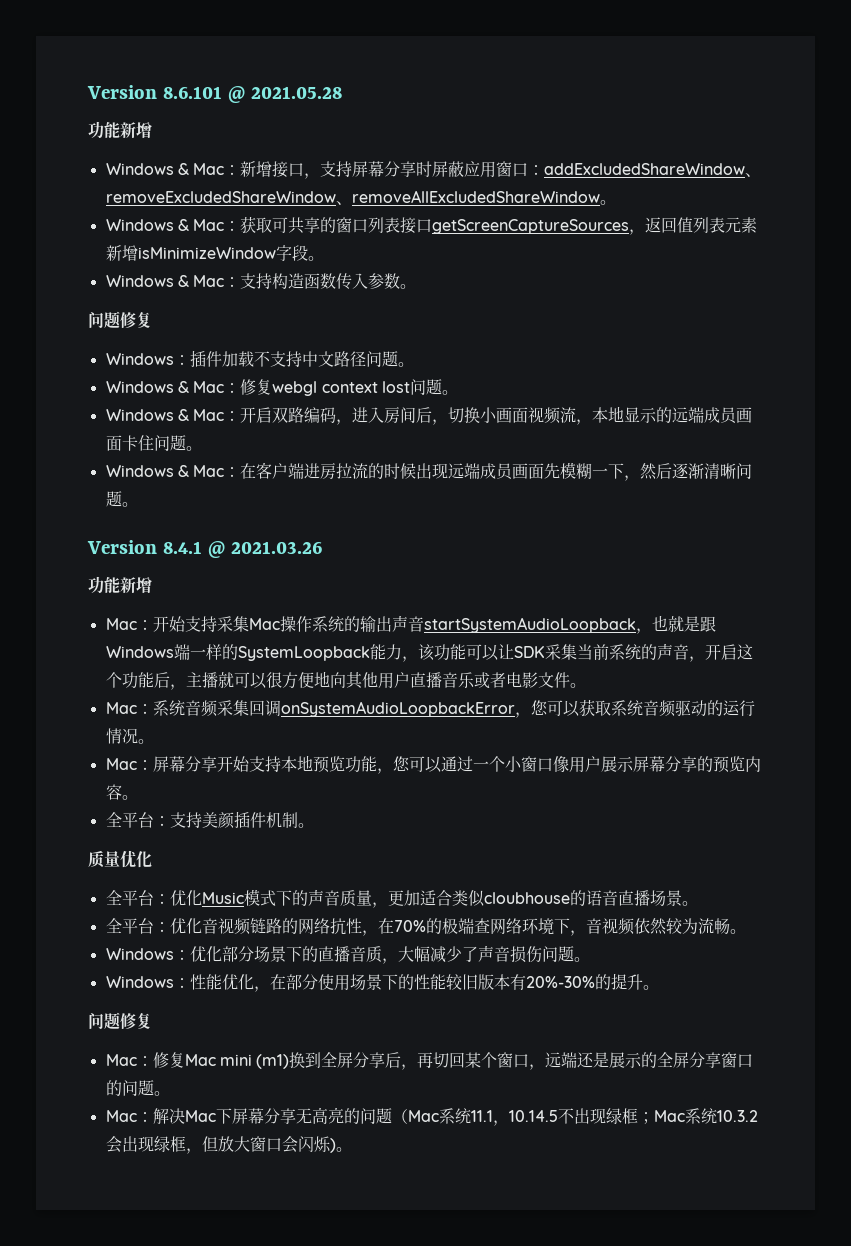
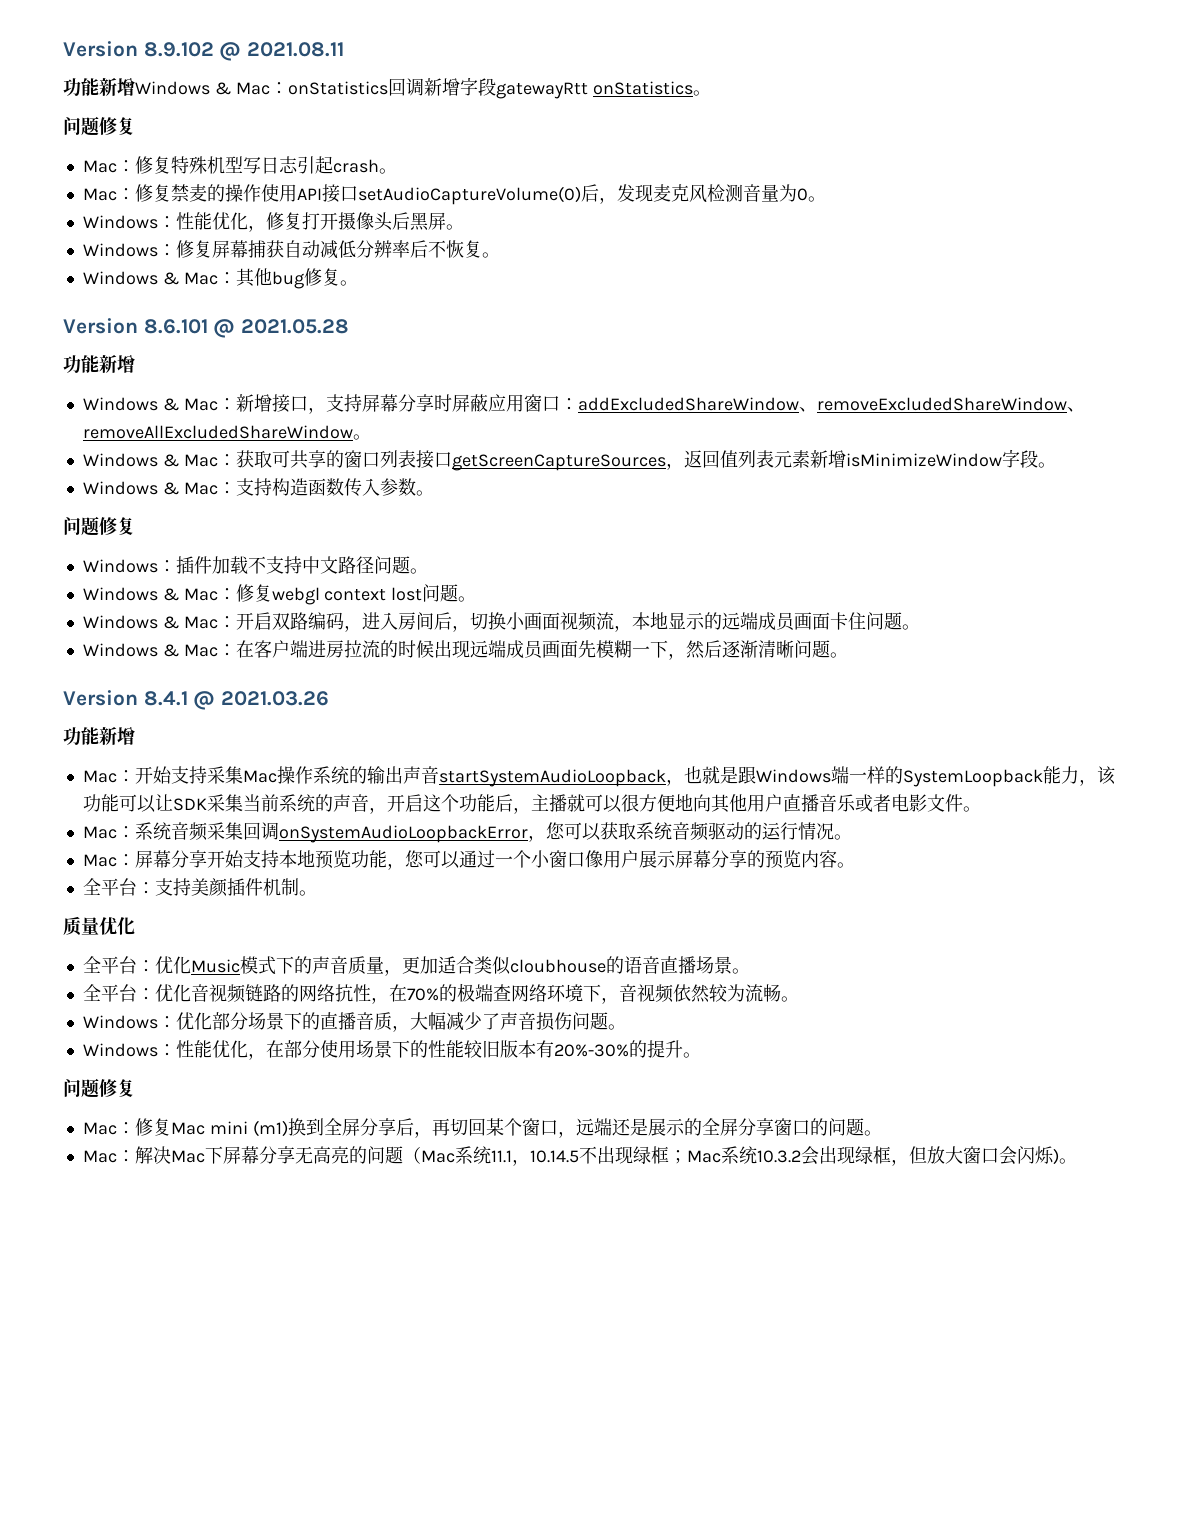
+ Version 8.9.102 @ 2021.08.11
+ 功能新增Windows & Mac：onStatistics回调新增字段gatewayRtt onStatistics。
+ 问题修复
+ Mac：修复特殊机型写日志引起crash。
+ Mac：修复禁麦的操作使用API接口setAudioCaptureVolume(0)后，发现麦克风检测音量为0。
+ Windows：性能优化，修复打开摄像头后黑屏。
+ Windows：修复屏幕捕获自动减低分辨率后不恢复。
+ Windows & Mac：其他bug修复。

